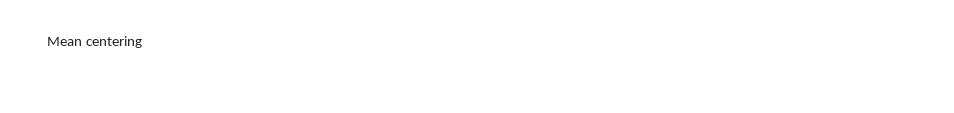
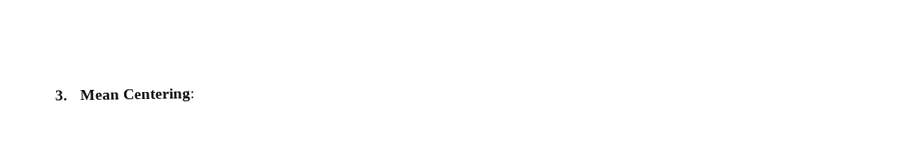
- Mean centering
+ 3. Mean Centering:

